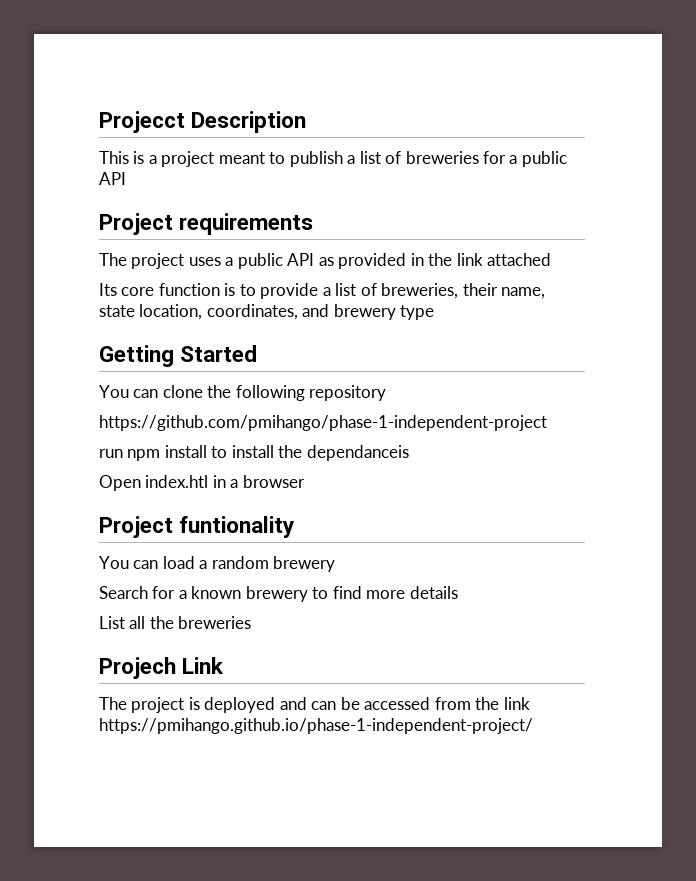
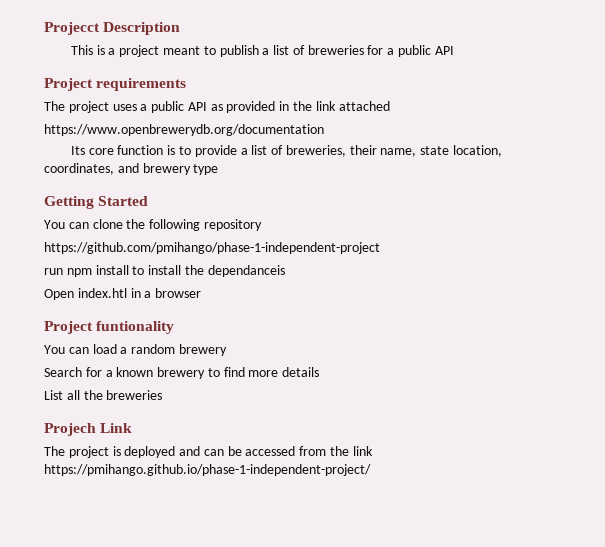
+ https://www.openbrewerydb.org/documentation

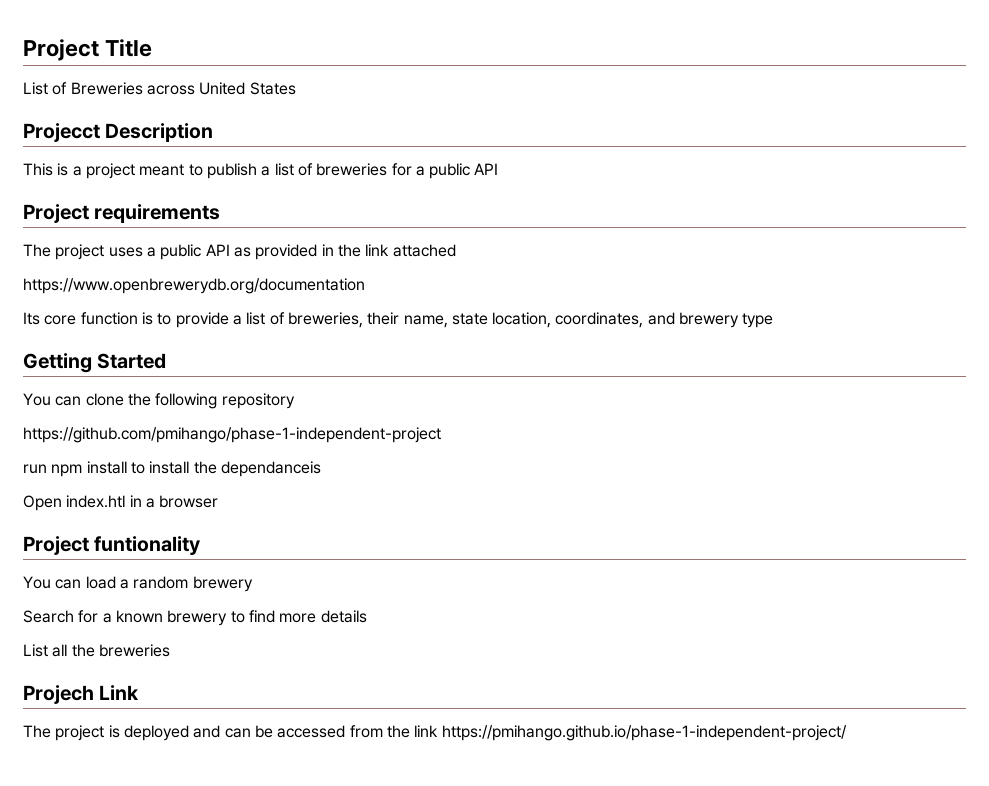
+ Project Title
+ List of Breweries across United States

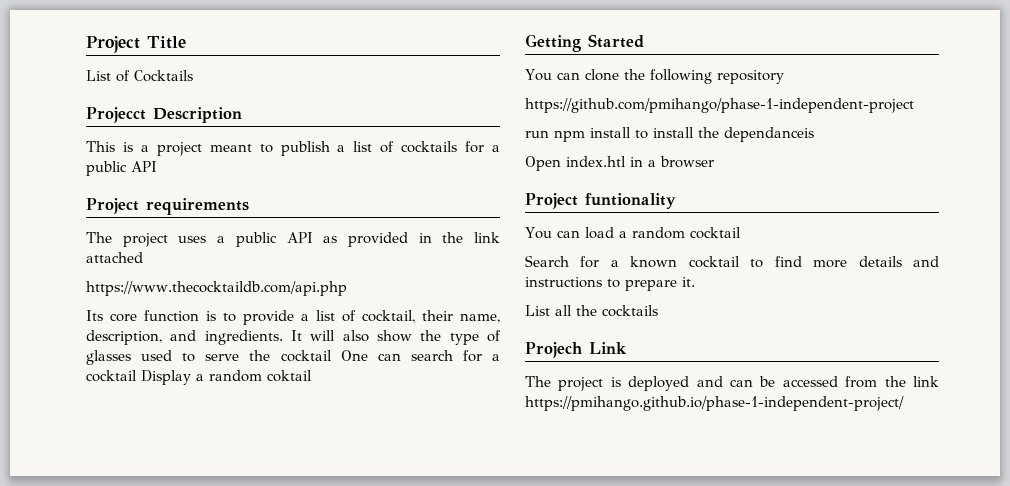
- List of Breweries across United States
+ List of Cocktails
- This is a project meant to publish a list of breweries for a public API
+ This is a project meant to publish a list of cocktails for a public API
- https://www.openbrewerydb.org/documentation
+ https://www.thecocktaildb.com/api.php
- Its core function is to provide a list of breweries, their name, state location, coordinates, and brewery type
+ Its core function is to provide a list of cocktail, their name, description, and ingredients. It will also show the type of glasses used to serve the cocktail One can search for a cocktail Display a random coktail
- You can load a random brewery
+ You can load a random cocktail
- Search for a known brewery to find more details
+ Search for a known cocktail to find more details and instructions to prepare it.
- List all the breweries
+ List all the cocktails

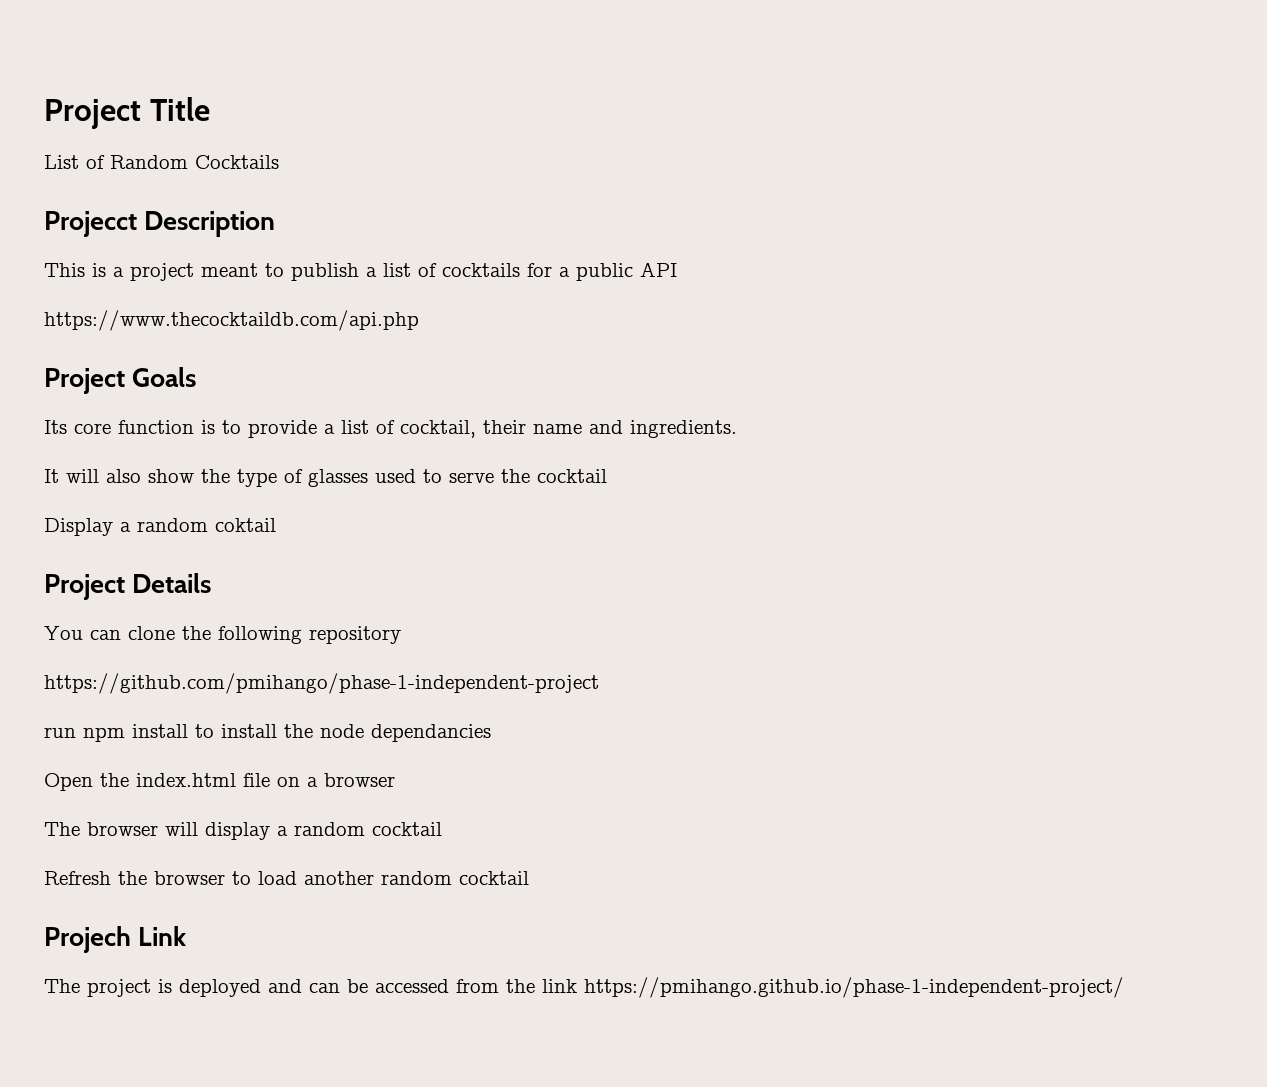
- List of Cocktails
+ List of Random Cocktails
- Project requirements
- The project uses a public API as provided in the link attached
  https://www.thecocktaildb.com/api.php
+ Project Goals
- Its core function is to provide a list of cocktail, their name, description, and ingredients. It will also show the type of glasses used to serve the cocktail One can search for a cocktail Display a random coktail
+ Its core function is to provide a list of cocktail, their name and ingredients.
+ It will also show the type of glasses used to serve the cocktail
+ Display a random coktail
- Getting Started
+ Project Details
- run npm install to install the dependanceis
+ run npm install to install the node dependancies
- Open index.htl in a browser
- Project funtionality
- You can load a random cocktail
- Search for a known cocktail to find more details and instructions to prepare it.
- List all the cocktails
+ Open the index.html file on a browser
+ The browser will display a random cocktail
+ Refresh the browser to load another random cocktail

